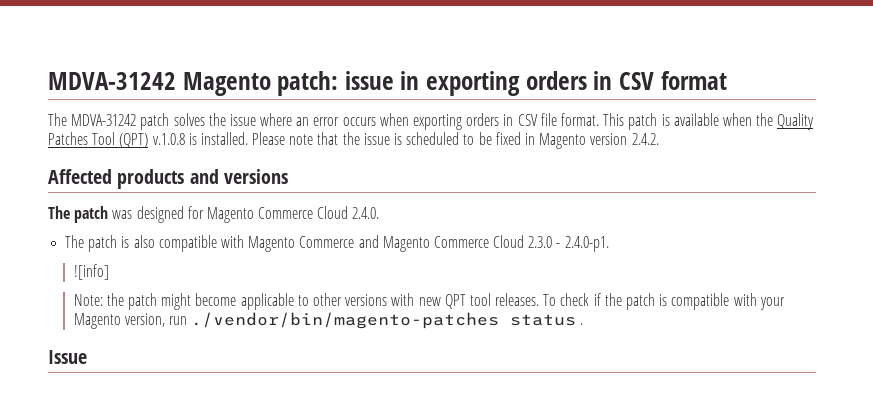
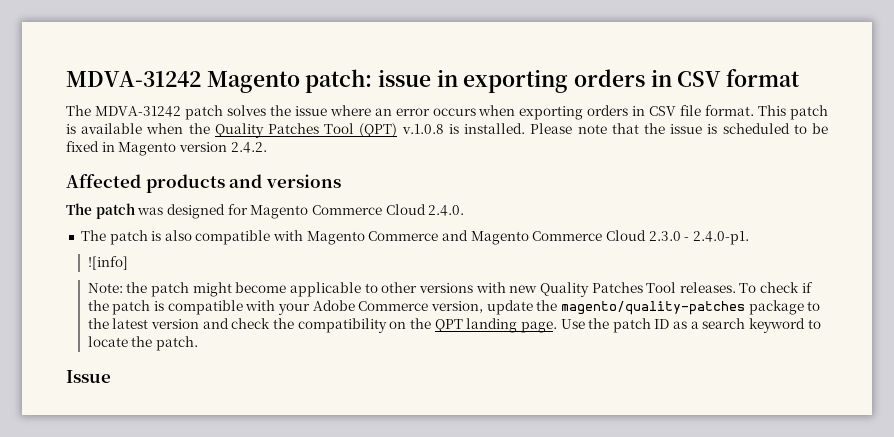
- Note: the patch might become applicable to other versions with new QPT tool releases.
+ Note: the patch might become applicable to other versions with new Quality Patches Tool releases.
- To check if the patch is compatible with your Magento version, run ./vendor/bin/magento-patches status .
+ To check if the patch is compatible with your Adobe Commerce version, update the magento/quality-patches package to the latest version and check the compatibility on the QPT landing page. Use the patch ID as a search keyword to locate the patch.

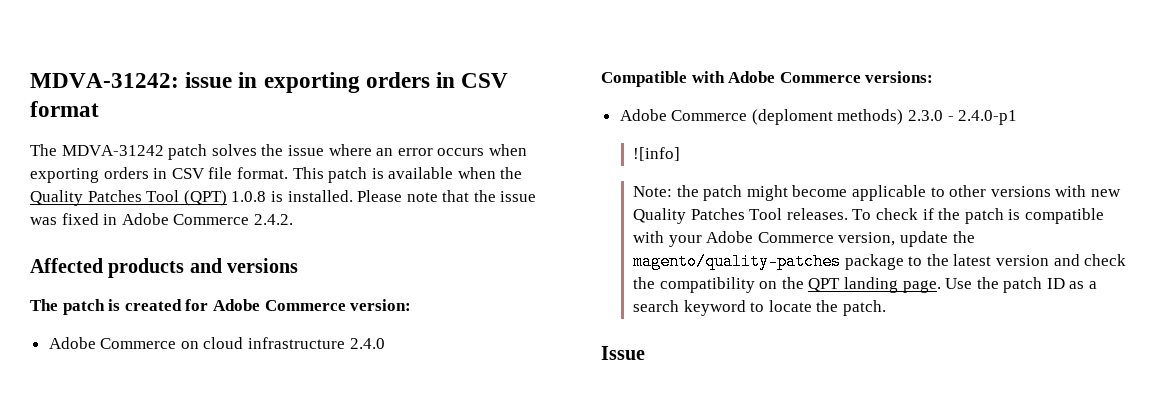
- MDVA-31242 Magento patch: issue in exporting orders in CSV format
+ MDVA-31242: issue in exporting orders in CSV format
- This patch is available when the Quality Patches Tool (QPT) v.1.0.8 is installed.
+ This patch is available when the Quality Patches Tool (QPT) 1.0.8 is installed.
- Please note that the issue is scheduled to be fixed in Magento version 2.4.2.
+ Please note that the issue was fixed in Adobe Commerce 2.4.2.
- The patch was designed for Magento Commerce Cloud 2.4.0.
- The patch is also compatible with Magento Commerce and Magento Commerce Cloud 2.3.0 - 2.4.0-p1.
+ The patch is created for Adobe Commerce version:
+ Adobe Commerce on cloud infrastructure 2.4.0
+ Compatible with Adobe Commerce versions:
+ Adobe Commerce (deploment methods) 2.3.0 - 2.4.0-p1

